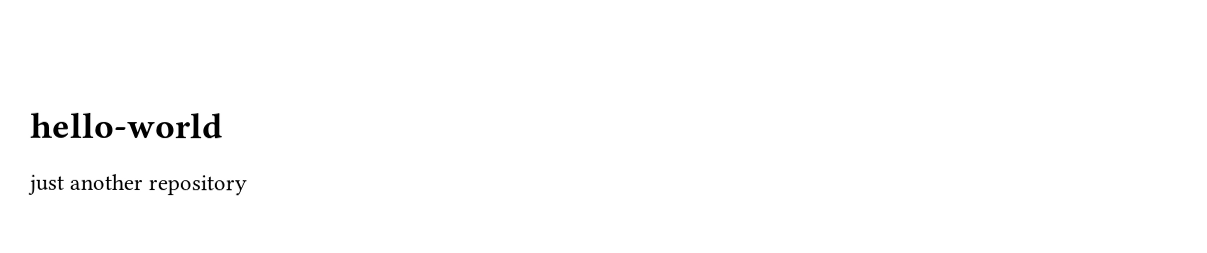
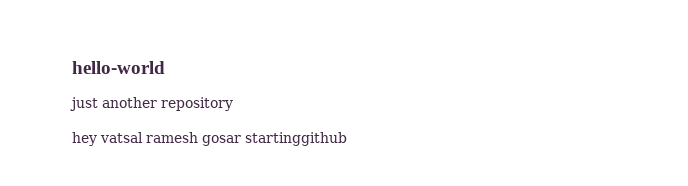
+ hey vatsal ramesh gosar startinggithub

